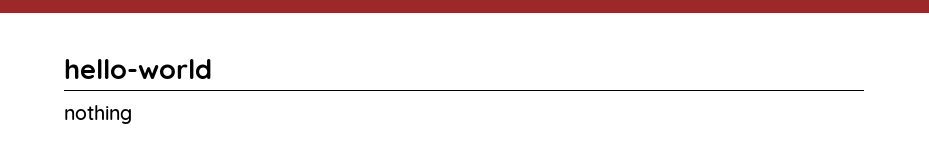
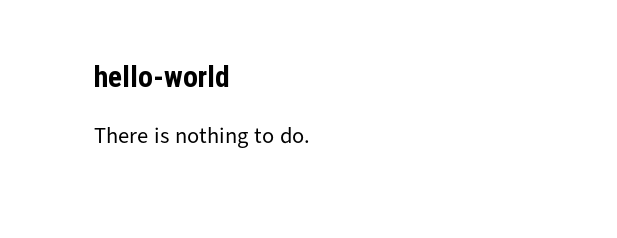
- nothing
+ There is nothing to do.

